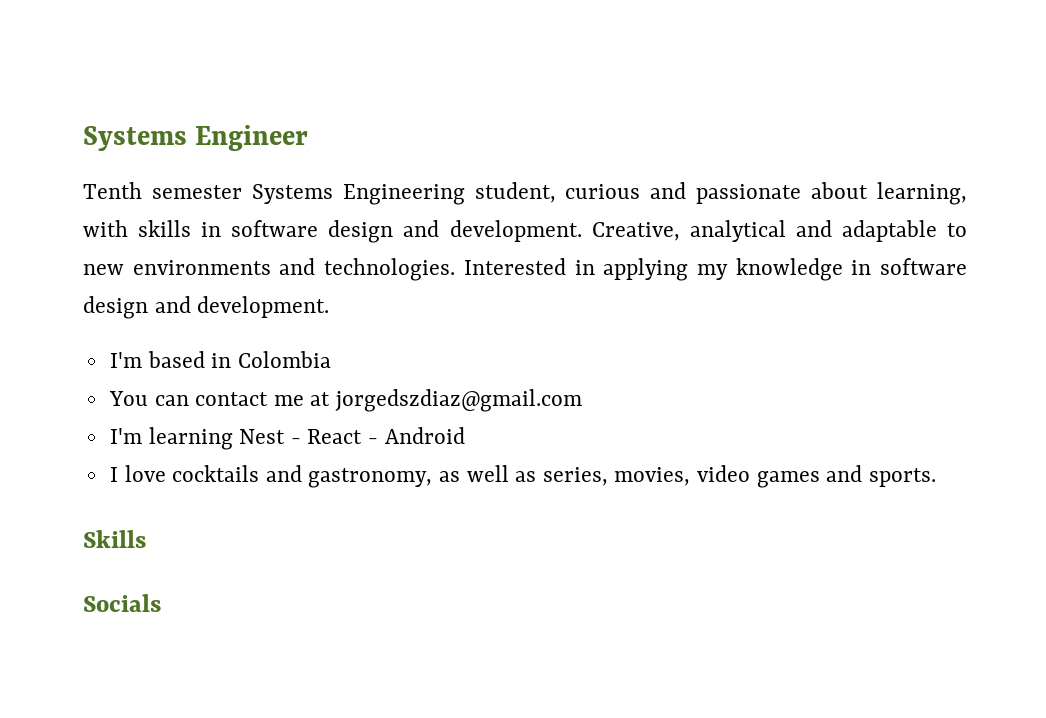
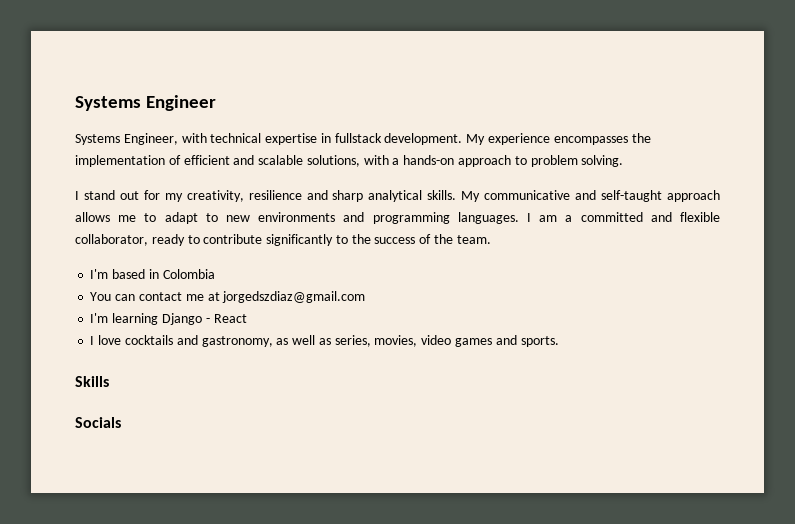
- Tenth semester Systems Engineering student, curious and passionate about learning, with skills in software design and development. Creative, analytical and adaptable to new environments and technologies. Interested in applying my knowledge in software design and development.
+ Systems Engineer, with technical expertise in fullstack development. My experience encompasses the implementation of efficient and scalable solutions, with a hands-on approach to problem solving.
+ I stand out for my creativity, resilience and sharp analytical skills. My communicative and self-taught approach allows me to adapt to new environments and programming languages. I am a committed and flexible collaborator, ready to contribute significantly to the success of the team.
- I'm learning Nest - React - Android
+ I'm learning Django - React

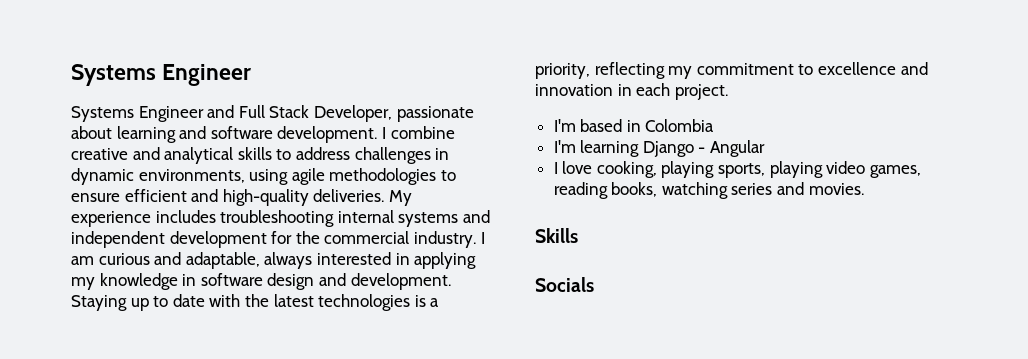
- Systems Engineer, with technical expertise in fullstack development. My experience encompasses the implementation of efficient and scalable solutions, with a hands-on approach to problem solving.
- I stand out for my creativity, resilience and sharp analytical skills. My communicative and self-taught approach allows me to adapt to new environments and programming languages. I am a committed and flexible collaborator, ready to contribute significantly to the success of the team.
+ Systems Engineer and Full Stack Developer, passionate about learning and software development. I combine creative and analytical skills to address challenges in dynamic environments, using agile methodologies to ensure efficient and high-quality deliveries. My experience includes troubleshooting internal systems and independent development for the commercial industry. I am curious and adaptable, always interested in applying my knowledge in software design and development. Staying up to date with the latest technologies is a priority, reflecting my commitment to excellence and innovation in each project.
  I'm based in Colombia
- You can contact me at jorgedszdiaz@gmail.com
- I'm learning Django - React
+ I'm learning Django - Angular
- I love cocktails and gastronomy, as well as series, movies, video games and sports.
+ I love cooking, playing sports, playing video games, reading books, watching series and movies.

